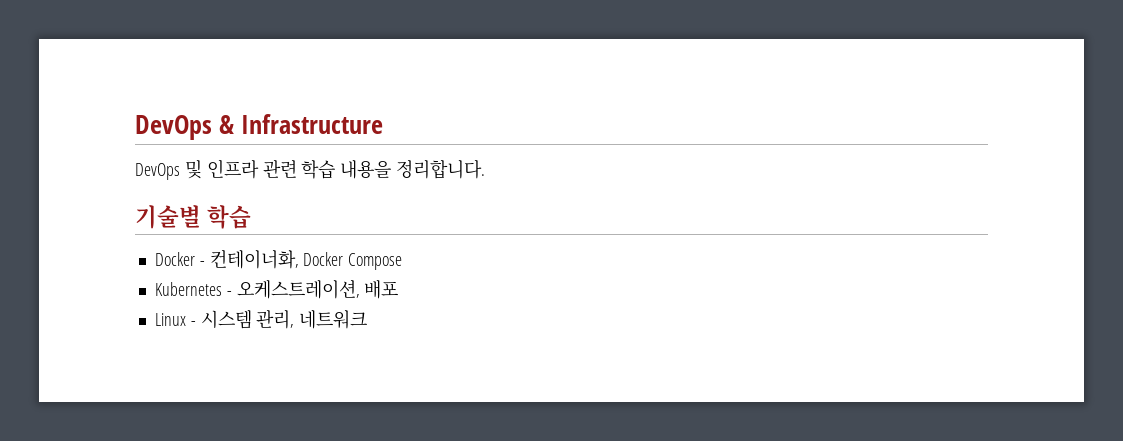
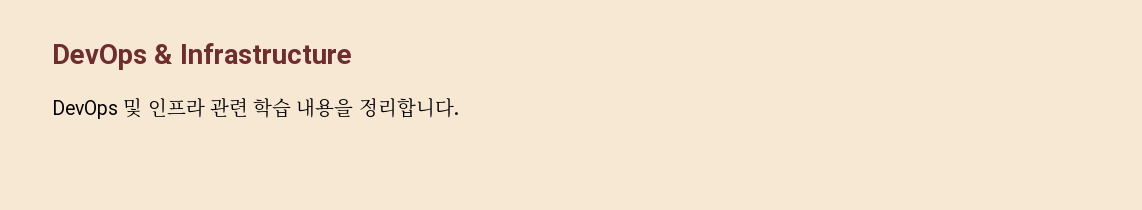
- 기술별 학습
- Docker - 컨테이너화, Docker Compose
- Kubernetes - 오케스트레이션, 배포
- Linux - 시스템 관리, 네트워크

